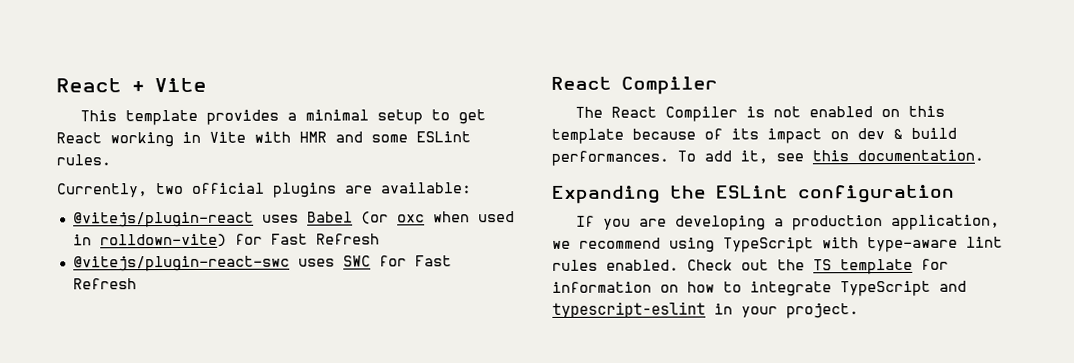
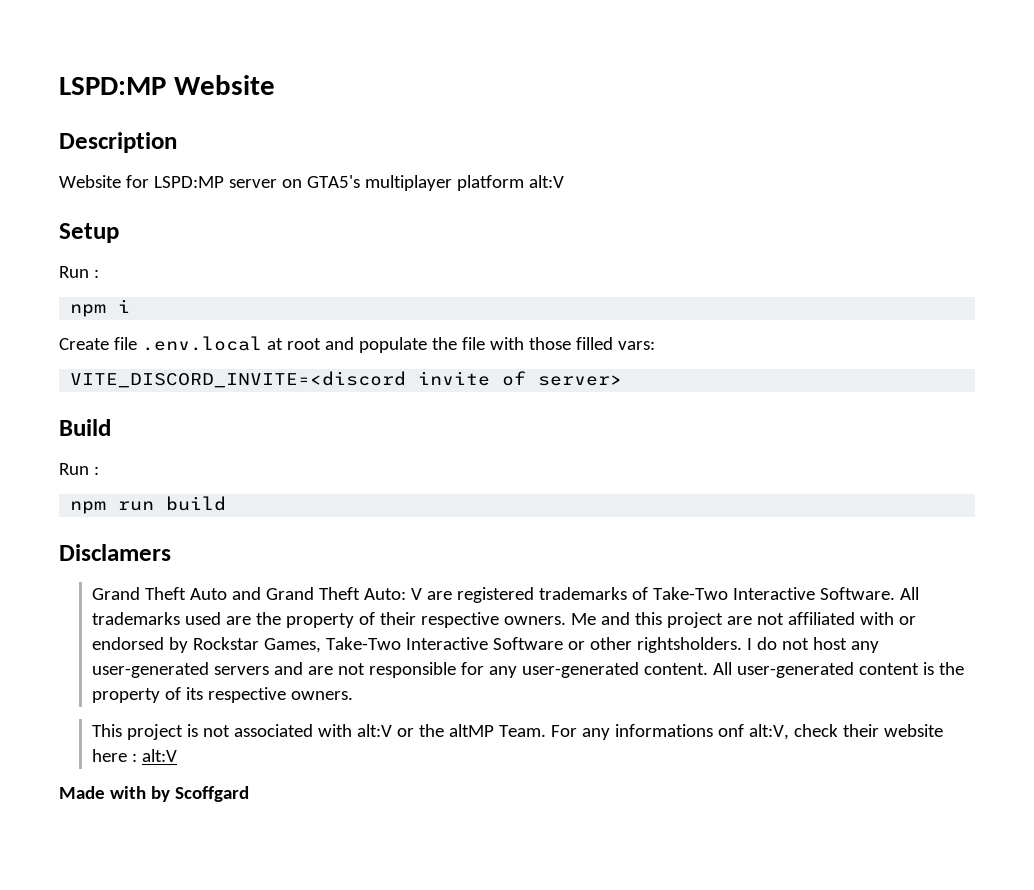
- React + Vite
- This template provides a minimal setup to get React working in Vite with HMR and some ESLint rules.
- Currently, two official plugins are available:
- @vitejs/plugin-react uses Babel (or oxc when used in rolldown-vite) for Fast Refresh
- @vitejs/plugin-react-swc uses SWC for Fast Refresh
- React Compiler
- The React Compiler is not enabled on this template because of its impact on dev & build performances. To add it, see this documentation.
- Expanding the ESLint configuration
- If you are developing a production application, we recommend using TypeScript with type-aware lint rules enabled. Check out the TS template for information on how to integrate TypeScript and typescript-eslint in your project.
+ LSPD:MP Website
+ Description
+ Website for LSPD:MP server on GTA5's multiplayer platform alt:V
+ Setup
+ Run :
+ npm i
+ Create file .env.local at root and populate the file with those filled vars:
+ VITE_DISCORD_INVITE=<discord invite of server>
+ Build
+ Run :
+ npm run build
+ Disclamers
+ Grand Theft Auto and Grand Theft Auto: V are registered trademarks of Take-Two Interactive Software. All trademarks used are the property of their respective owners. Me and this project are not affiliated with or endorsed by Rockstar Games, Take-Two Interactive Software or other rightsholders. I do not host any user-generated servers and are not responsible for any user-generated content. All user-generated content is the property of its respective owners.
+ This project is not associated with alt:V or the altMP Team. For any informations onf alt:V, check their website here : alt:V
+ Made with by Scoffgard

